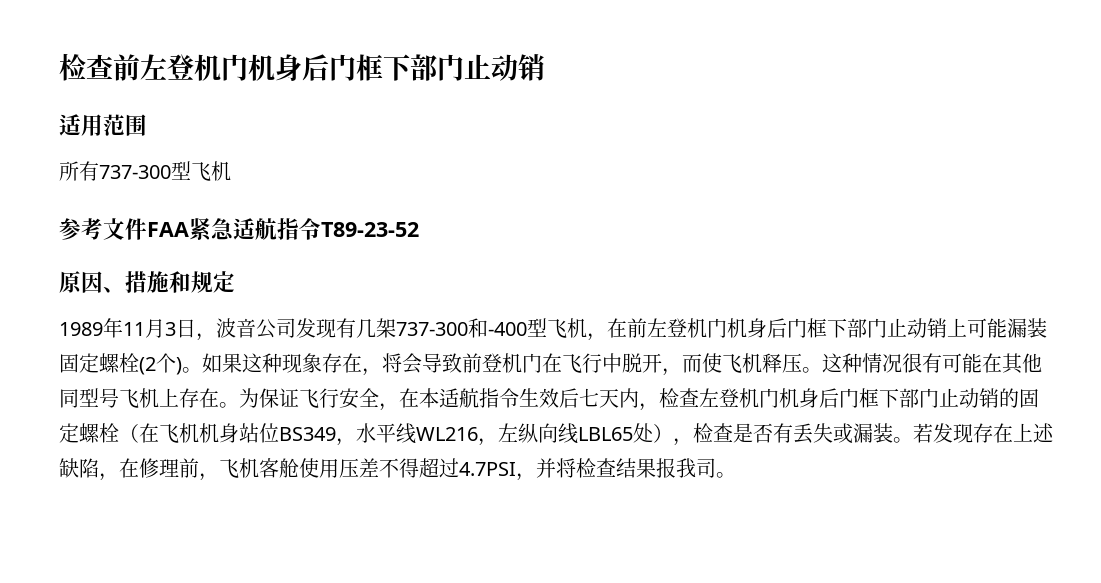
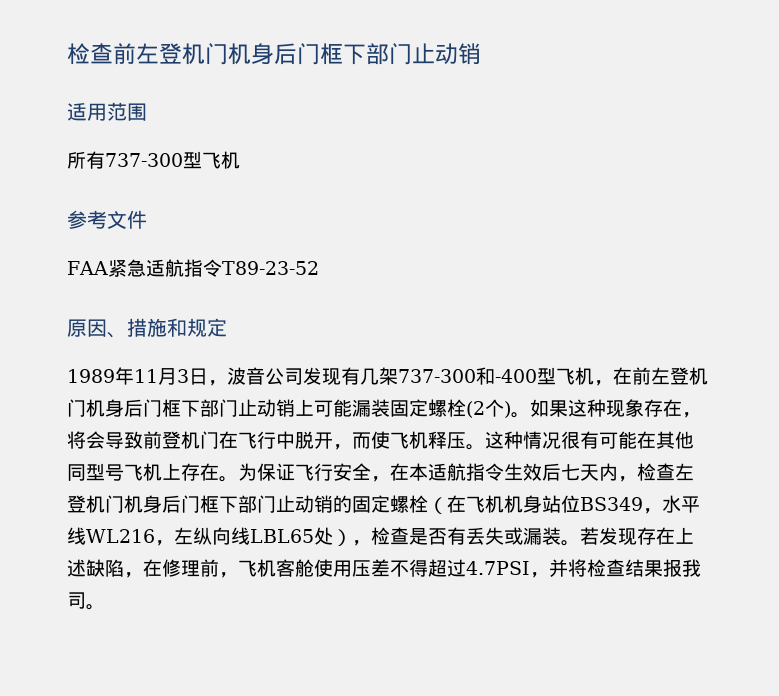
- 参考文件FAA紧急适航指令T89-23-52
+ 参考文件
+ FAA紧急适航指令T89-23-52

